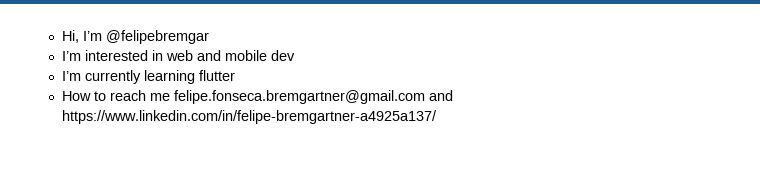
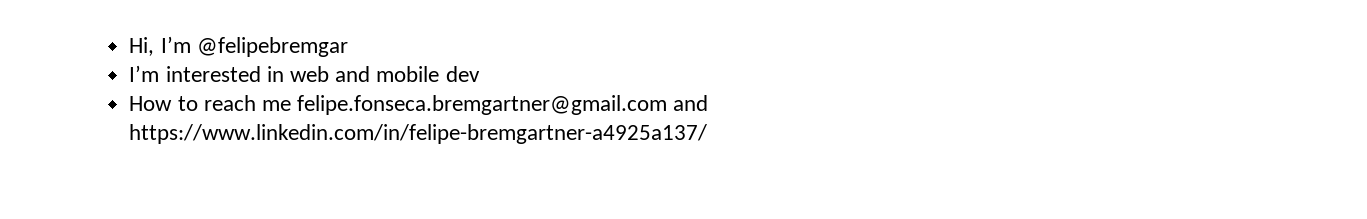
- I’m currently learning flutter

